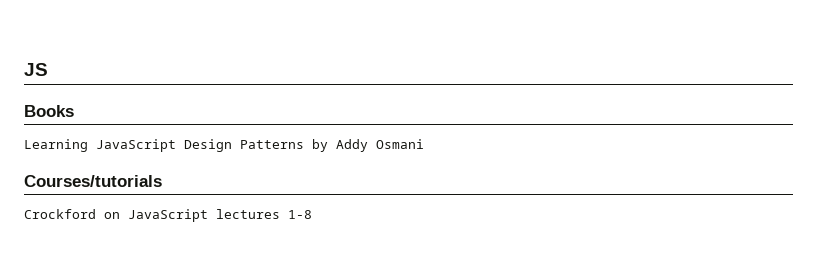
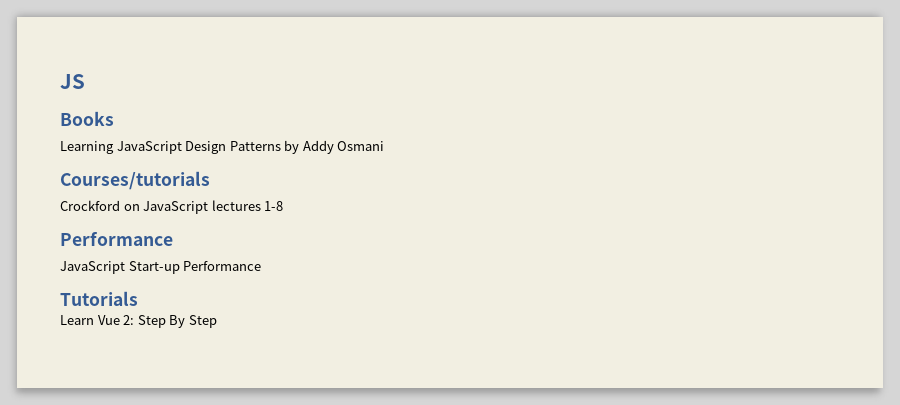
  Crockford on JavaScript lectures 1-8
+ Performance
+ JavaScript Start-up Performance
+ Tutorials
+ Learn Vue 2: Step By Step

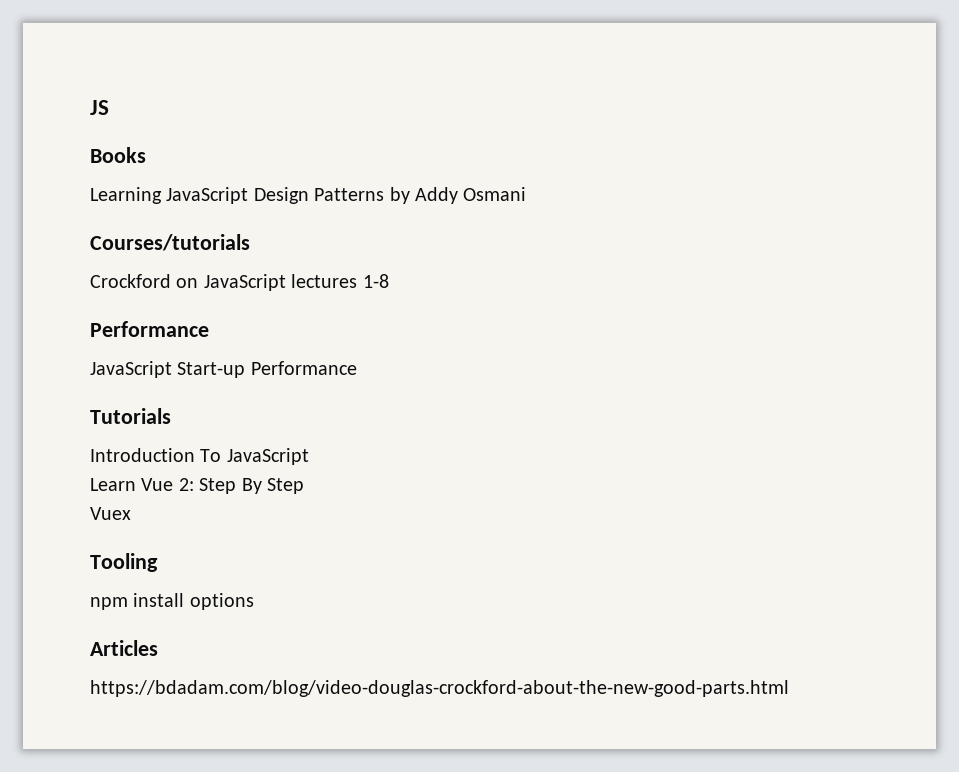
+ Introduction To JavaScript
+ Vuex
+ Tooling
+ npm install options
+ Articles
+ https://bdadam.com/blog/video-douglas-crockford-about-the-new-good-parts.html

